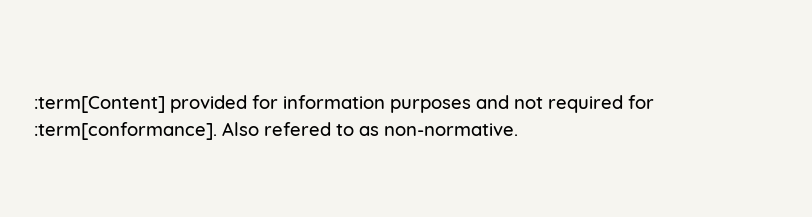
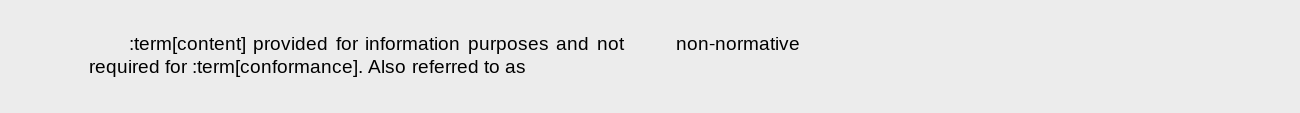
- :term[Content] provided for information purposes and not required for :term[conformance].
+ :term[content] provided for information purposes and not required for :term[conformance].
- Also refered to as non-normative.
+ Also referred to as non-normative

